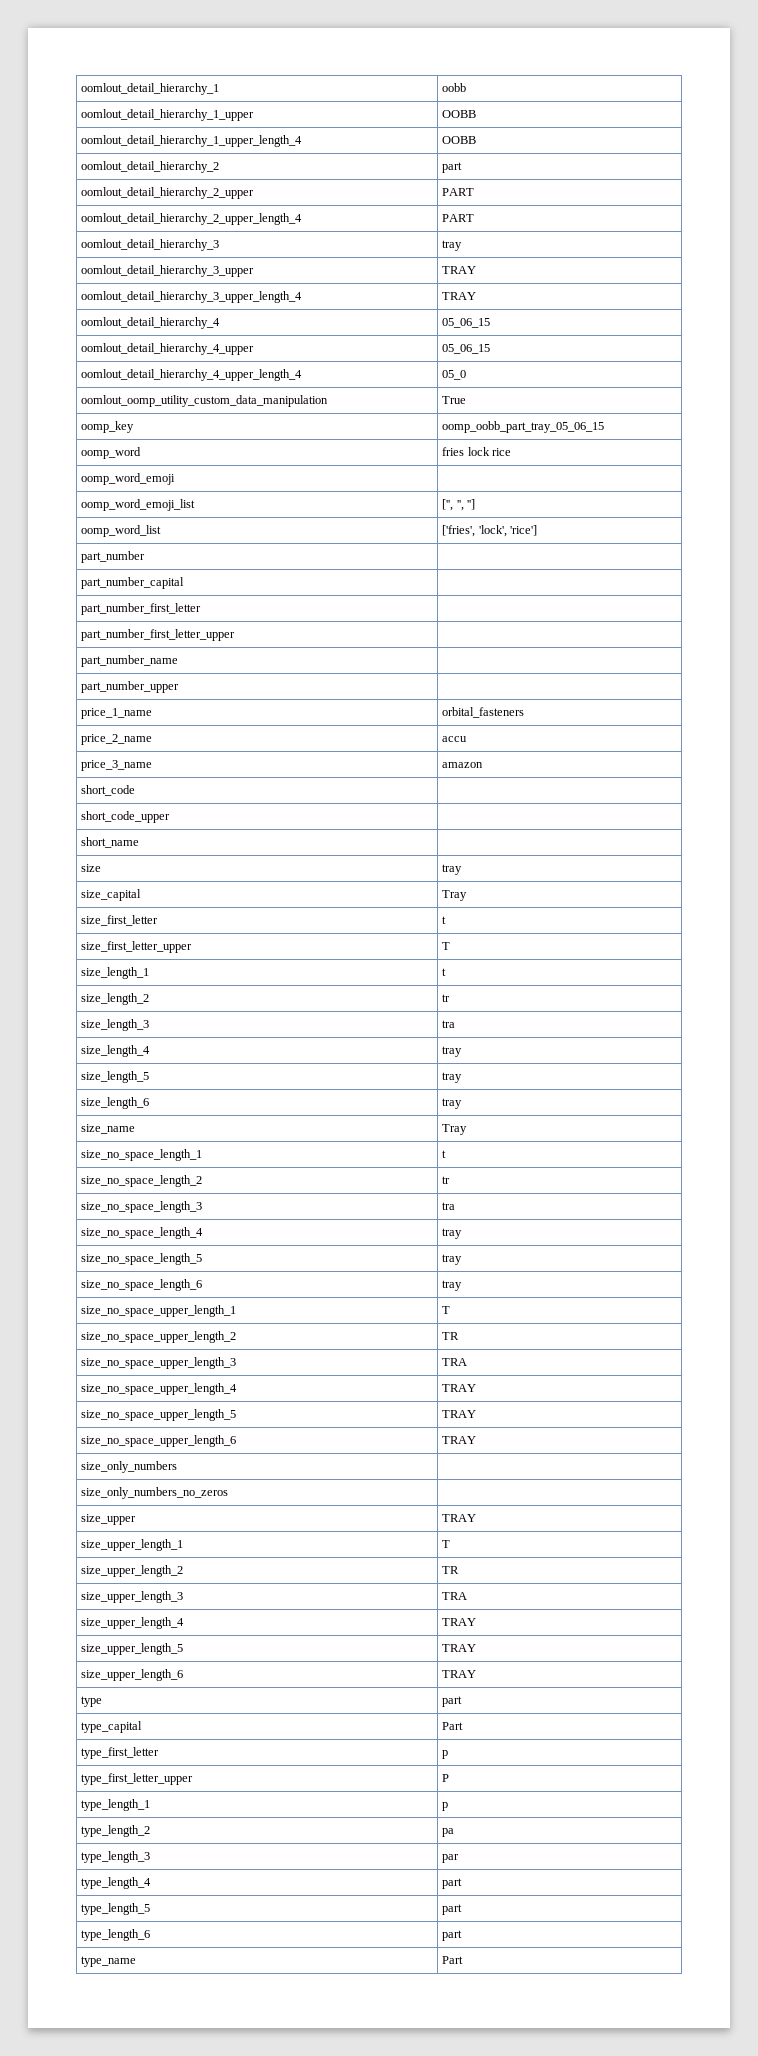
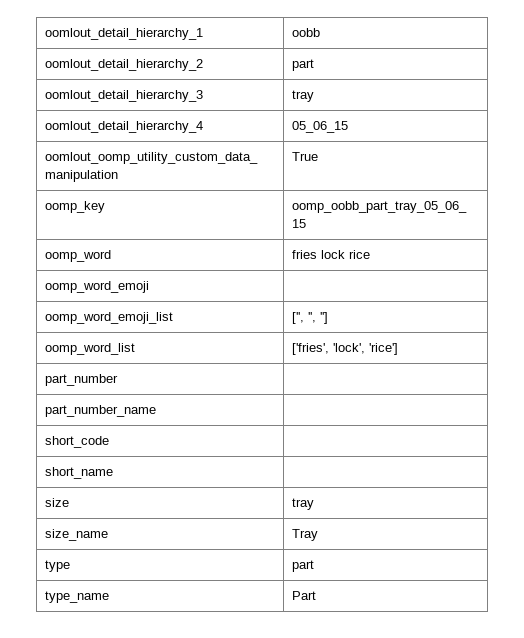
- oomlout_detail_hierarchy_1_upper | OOBB
- oomlout_detail_hierarchy_1_upper_length_4 | OOBB
  oomlout_detail_hierarchy_2 | part
- oomlout_detail_hierarchy_2_upper | PART
- oomlout_detail_hierarchy_2_upper_length_4 | PART
  oomlout_detail_hierarchy_3 | tray
- oomlout_detail_hierarchy_3_upper | TRAY
- oomlout_detail_hierarchy_3_upper_length_4 | TRAY
  oomlout_detail_hierarchy_4 | 05_06_15
- oomlout_detail_hierarchy_4_upper | 05_06_15
- oomlout_detail_hierarchy_4_upper_length_4 | 05_0
- part_number_capital |
- part_number_first_letter |
- part_number_first_letter_upper |
  part_number_name |
- part_number_upper |
- price_1_name | orbital_fasteners
- price_2_name | accu
- price_3_name | amazon
- short_code_upper |
- size_capital | Tray
- size_first_letter | t
- size_first_letter_upper | T
- size_length_1 | t
- size_length_2 | tr
- size_length_3 | tra
- size_length_4 | tray
- size_length_5 | tray
- size_length_6 | tray
  size_name | Tray
- size_no_space_length_1 | t
- size_no_space_length_2 | tr
- size_no_space_length_3 | tra
- size_no_space_length_4 | tray
- size_no_space_length_5 | tray
- size_no_space_length_6 | tray
- size_no_space_upper_length_1 | T
- size_no_space_upper_length_2 | TR
- size_no_space_upper_length_3 | TRA
- size_no_space_upper_length_4 | TRAY
- size_no_space_upper_length_5 | TRAY
- size_no_space_upper_length_6 | TRAY
- size_only_numbers |
- size_only_numbers_no_zeros |
- size_upper | TRAY
- size_upper_length_1 | T
- size_upper_length_2 | TR
- size_upper_length_3 | TRA
- size_upper_length_4 | TRAY
- size_upper_length_5 | TRAY
- size_upper_length_6 | TRAY
  type | part
- type_capital | Part
- type_first_letter | p
- type_first_letter_upper | P
- type_length_1 | p
- type_length_2 | pa
- type_length_3 | par
- type_length_4 | part
- type_length_5 | part
- type_length_6 | part

